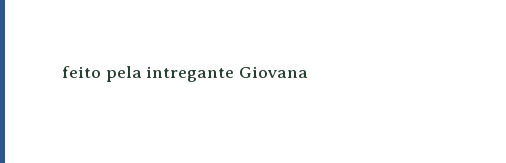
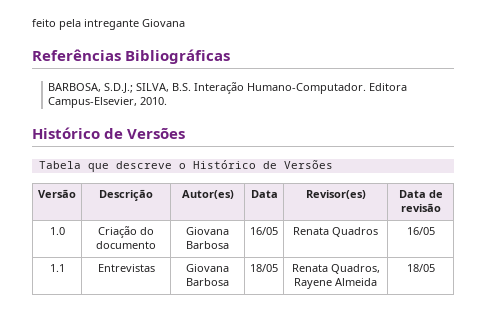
+ Referências Bibliográficas
+ BARBOSA, S.D.J.; SILVA, B.S. Interação Humano-Computador. Editora Campus-Elsevier, 2010.
+ Histórico de Versões
+ Tabela que descreve o Histórico de Versões
+ Versão | Descrição | Autor(es) | Data | Revisor(es) | Data de revisão
+ 1.0 | Criação do documento | Giovana Barbosa | 16/05 | Renata Quadros | 16/05
+ 1.1 | Entrevistas | Giovana Barbosa | 18/05 | Renata Quadros, Rayene Almeida | 18/05

